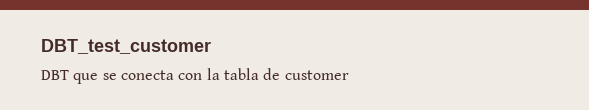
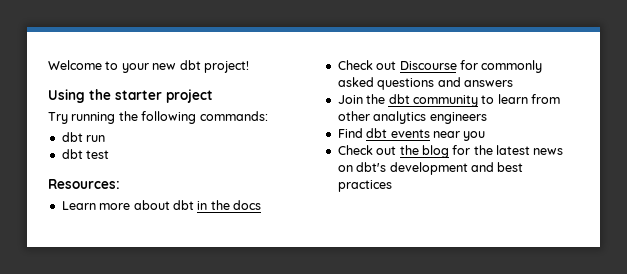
- DBT_test_customer
- DBT que se conecta con la tabla de customer
+ Welcome to your new dbt project!
+ Using the starter project
+ Try running the following commands:
+ dbt run
+ dbt test
+ Resources:
+ Learn more about dbt in the docs
+ Check out Discourse for commonly asked questions and answers
+ Join the dbt community to learn from other analytics engineers
+ Find dbt events near you
+ Check out the blog for the latest news on dbt's development and best practices

